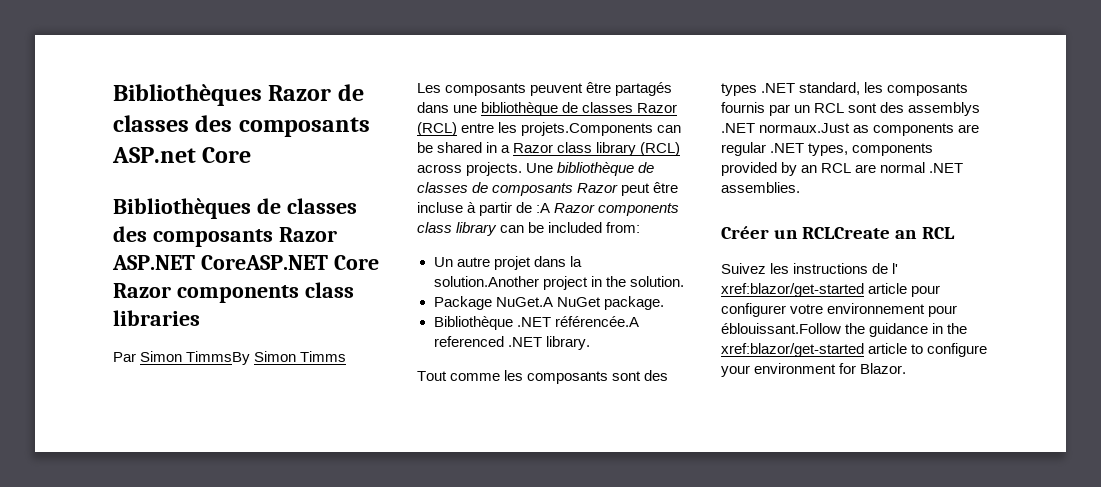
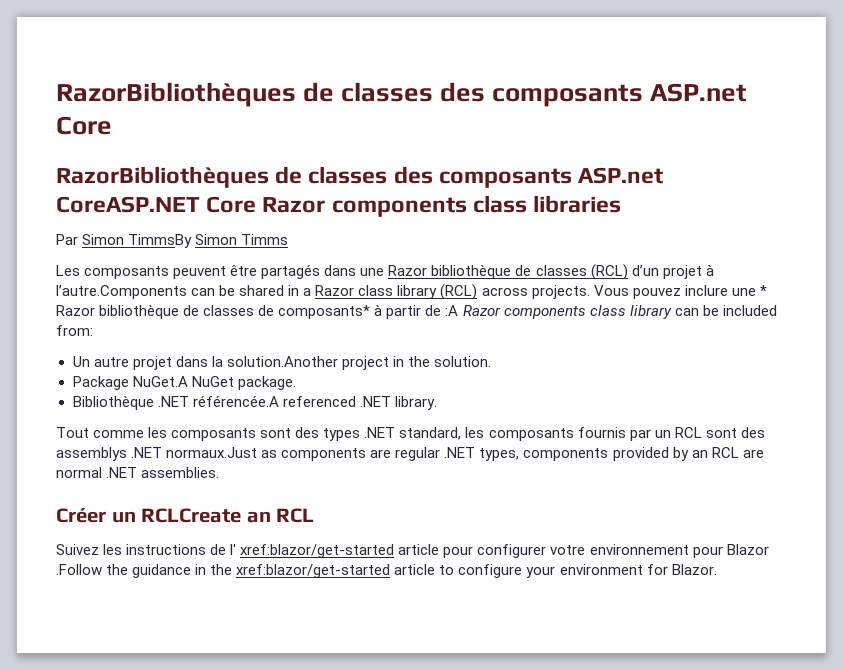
- Bibliothèques Razor de classes des composants ASP.net Core
+ RazorBibliothèques de classes des composants ASP.net Core
- Bibliothèques de classes des composants Razor ASP.NET CoreASP.NET Core Razor components class libraries
+ RazorBibliothèques de classes des composants ASP.net CoreASP.NET Core Razor components class libraries
- Les composants peuvent être partagés dans une bibliothèque de classes Razor (RCL) entre les projets.Components can be shared in a Razor class library (RCL) across projects.
+ Les composants peuvent être partagés dans une Razor bibliothèque de classes (RCL) d’un projet à l’autre.Components can be shared in a Razor class library (RCL) across projects.
- Une bibliothèque de classes de composants Razor peut être incluse à partir de :A Razor components class library can be included from:
+ Vous pouvez inclure une * Razor bibliothèque de classes de composants* à partir de :A Razor components class library can be included from:
- Suivez les instructions de l' xref:blazor/get-started article pour configurer votre environnement pour éblouissant.Follow the guidance in the xref:blazor/get-started article to configure your environment for Blazor.
+ Suivez les instructions de l' xref:blazor/get-started article pour configurer votre environnement pour Blazor .Follow the guidance in the xref:blazor/get-started article to configure your environment for Blazor.

